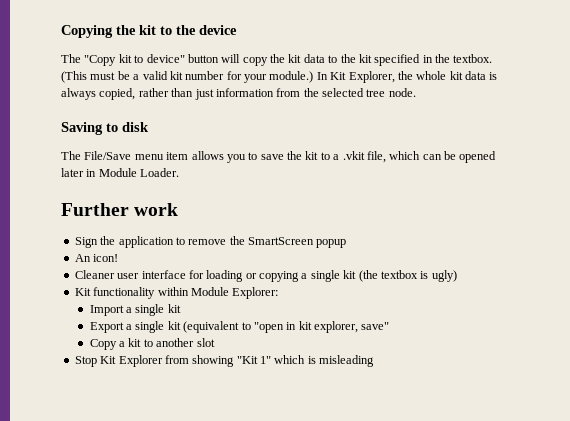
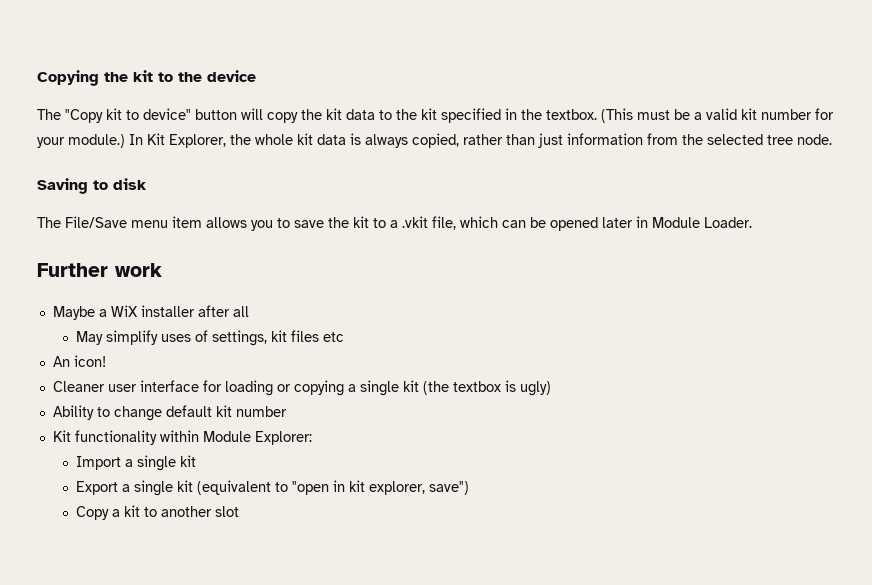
- Sign the application to remove the SmartScreen popup
+ Maybe a WiX installer after all
+ May simplify uses of settings, kit files etc
+ Ability to change default kit number
- Export a single kit (equivalent to "open in kit explorer, save"
+ Export a single kit (equivalent to "open in kit explorer, save")
- Stop Kit Explorer from showing "Kit 1" which is misleading

